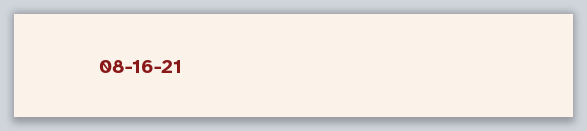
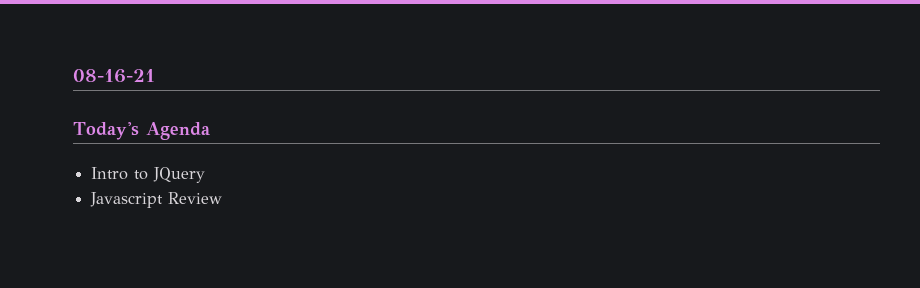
+ Today's Agenda
+ Intro to JQuery
+ Javascript Review

